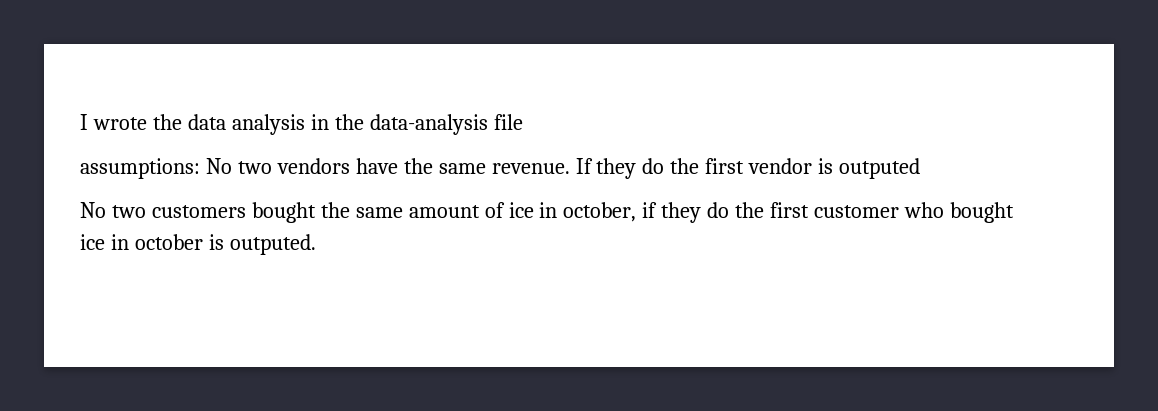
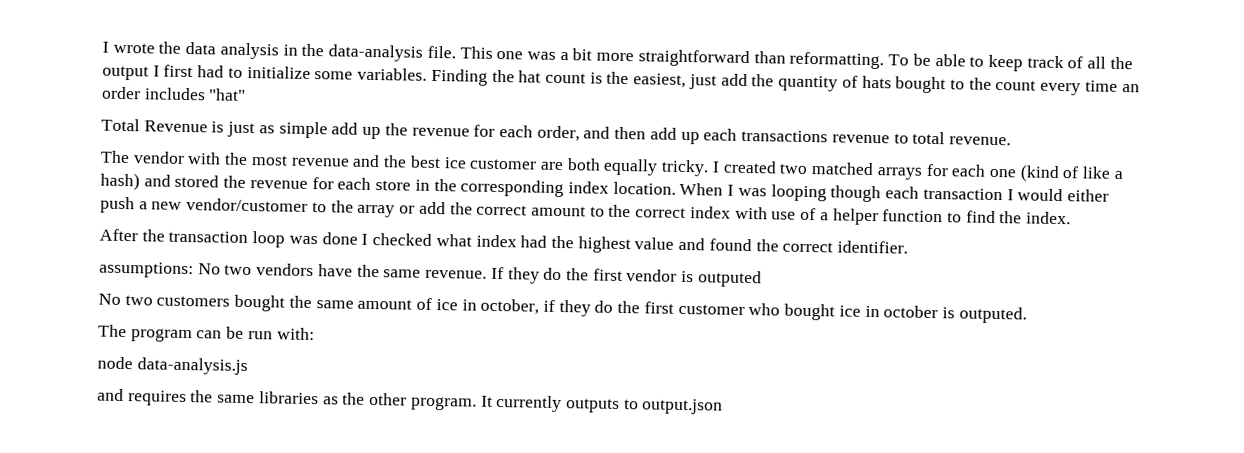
- I wrote the data analysis in the data-analysis file
+ I wrote the data analysis in the data-analysis file. This one was a bit more straightforward than reformatting. To be able to keep track of all the output I first had to initialize some variables. Finding the hat count is the easiest, just add the quantity of hats bought to the count every time an order includes "hat"
+ Total Revenue is just as simple add up the revenue for each order, and then add up each transactions revenue to total revenue.
+ The vendor with the most revenue and the best ice customer are both equally tricky. I created two matched arrays for each one (kind of like a hash) and stored the revenue for each store in the corresponding index location. When I was looping though each transaction I would either push a new vendor/customer to the array or add the correct amount to the correct index with use of a helper function to find the index.
+ After the transaction loop was done I checked what index had the highest value and found the correct identifier.
+ The program can be run with:
+ node data-analysis.js
+ and requires the same libraries as the other program. It currently outputs to output.json

